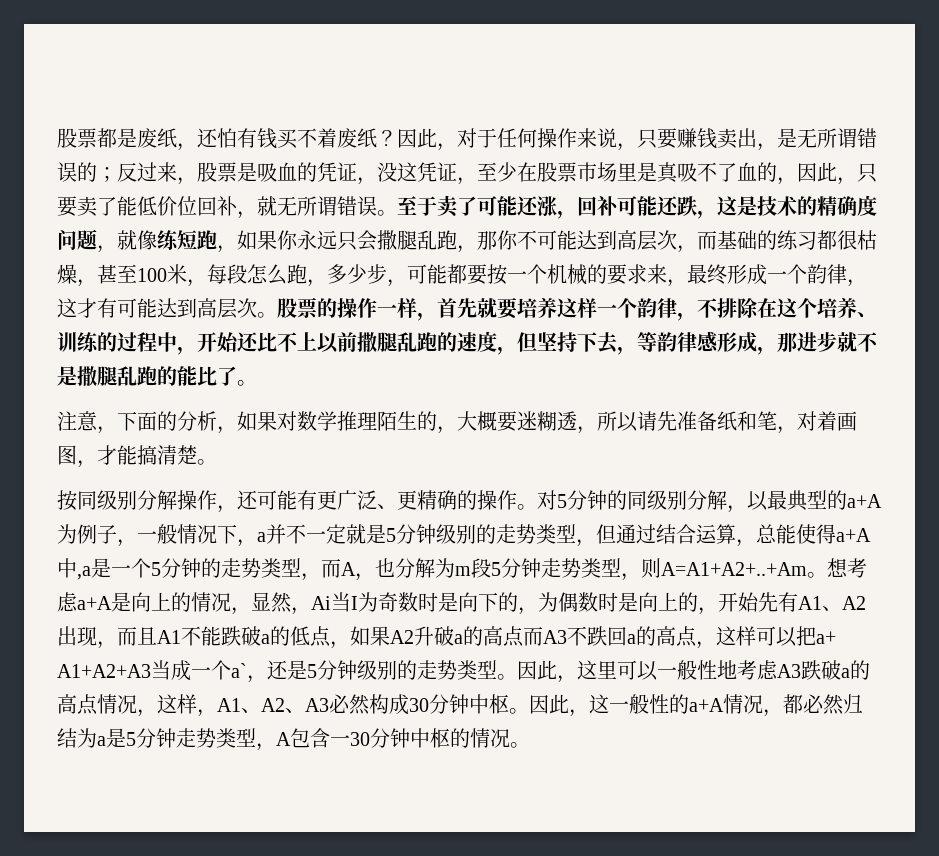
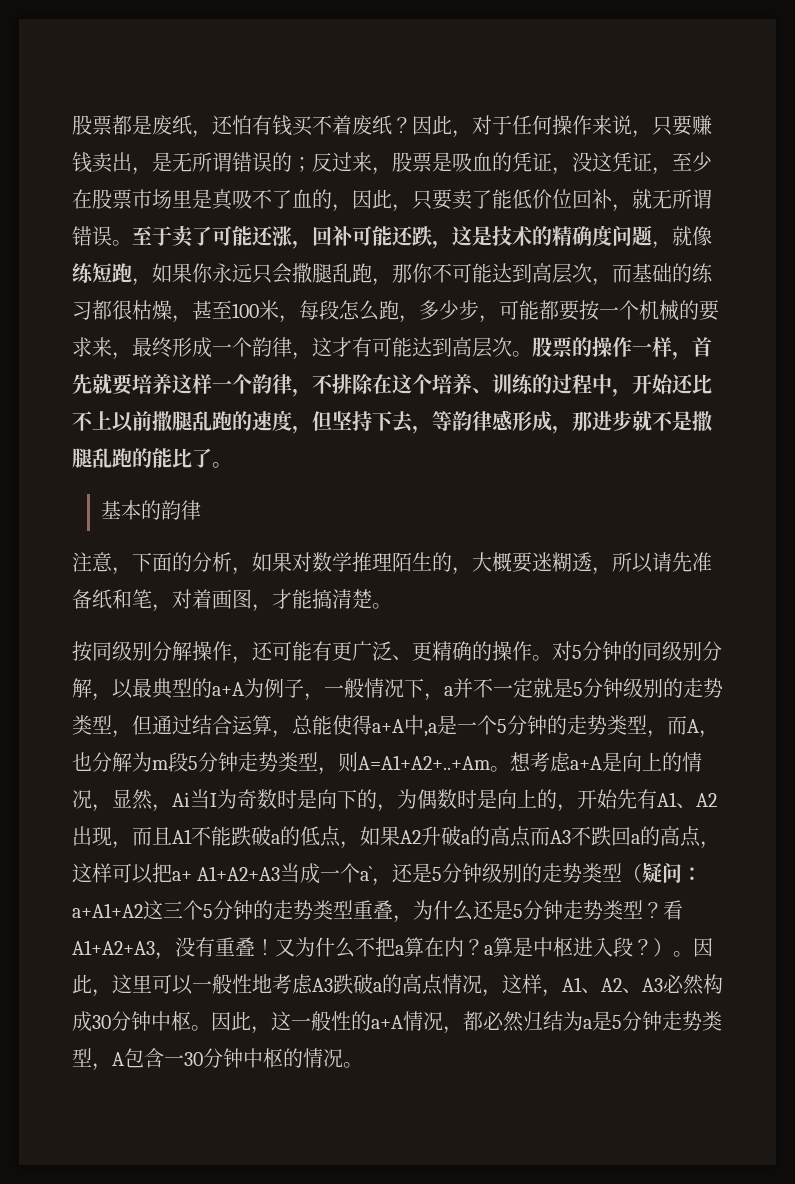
+ 基本的韵律
- 想考虑a+A是向上的情况，显然，Ai当I为奇数时是向下的，为偶数时是向上的，开始先有A1、A2出现，而且A1不能跌破a的低点，如果A2升破a的高点而A3不跌回a的高点，这样可以把a+ A1+A2+A3当成一个a`，还是5分钟级别的走势类型。
+ 想考虑a+A是向上的情况，显然，Ai当I为奇数时是向下的，为偶数时是向上的，开始先有A1、A2出现，而且A1不能跌破a的低点，如果A2升破a的高点而A3不跌回a的高点，这样可以把a+ A1+A2+A3当成一个a`，还是5分钟级别的走势类型（疑问：a+A1+A2这三个5分钟的走势类型重叠，为什么还是5分钟走势类型？看A1+A2+A3，没有重叠！又为什么不把a算在内？a算是中枢进入段？）。

